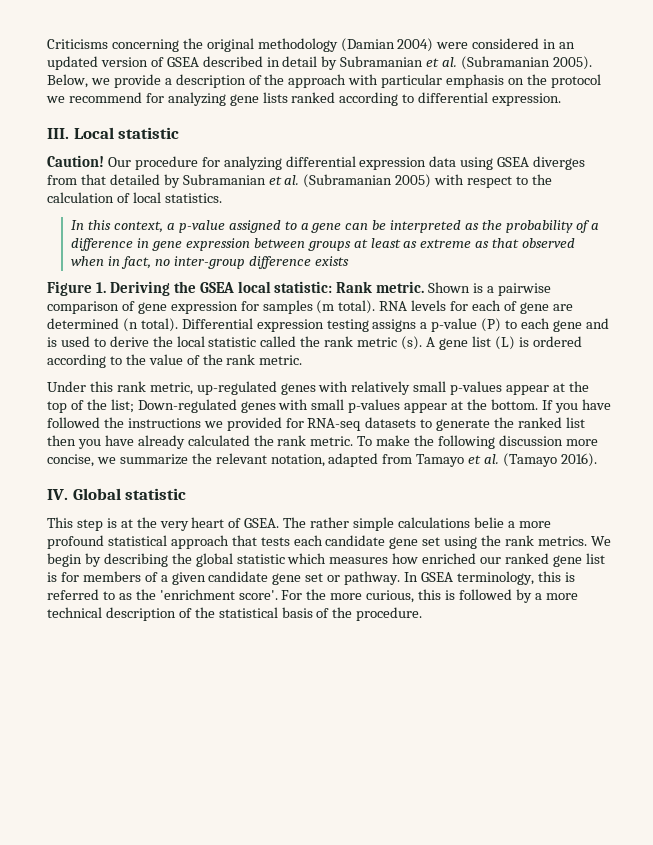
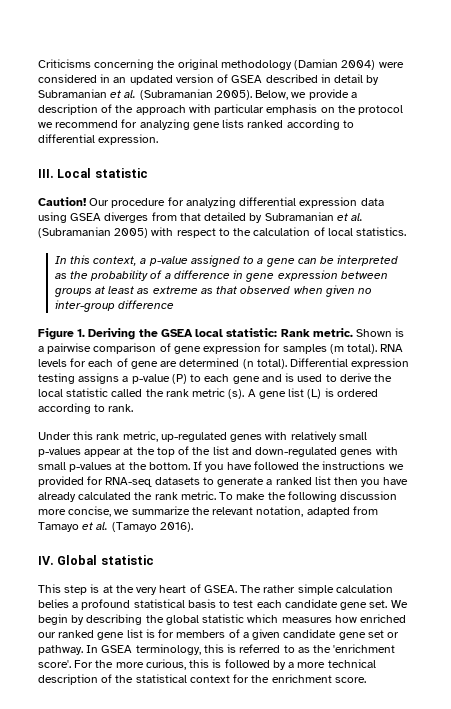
- In this context, a p-value assigned to a gene can be interpreted as the probability of a difference in gene expression between groups at least as extreme as that observed when in fact, no inter-group difference exists
+ In this context, a p-value assigned to a gene can be interpreted as the probability of a difference in gene expression between groups at least as extreme as that observed when given no inter-group difference
- A gene list (L) is ordered according to the value of the rank metric.
+ A gene list (L) is ordered according to rank.
- Under this rank metric, up-regulated genes with relatively small p-values appear at the top of the list; Down-regulated genes with small p-values appear at the bottom.
+ Under this rank metric, up-regulated genes with relatively small p-values appear at the top of the list and down-regulated genes with small p-values at the bottom.
- If you have followed the instructions we provided for RNA-seq datasets to generate the ranked list then you have already calculated the rank metric.
+ If you have followed the instructions we provided for RNA-seq datasets to generate a ranked list then you have already calculated the rank metric.
- The rather simple calculations belie a more profound statistical approach that tests each candidate gene set using the rank metrics.
+ The rather simple calculation belies a profound statistical basis to test each candidate gene set.
- For the more curious, this is followed by a more technical description of the statistical basis of the procedure.
+ For the more curious, this is followed by a more technical description of the statistical context for the enrichment score.

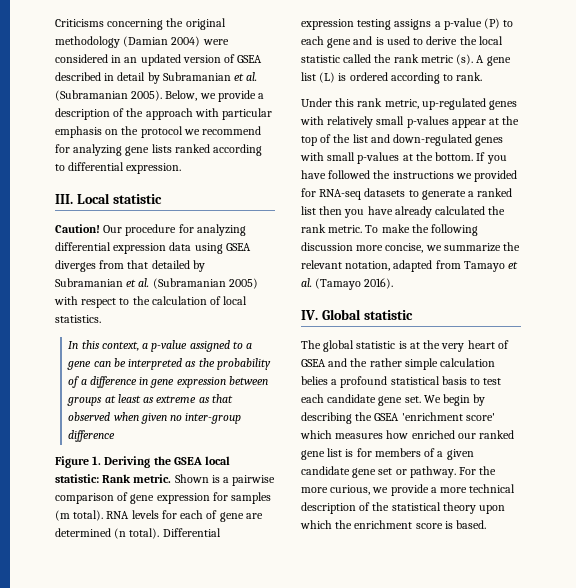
- This step is at the very heart of GSEA. The rather simple calculation belies a profound statistical basis to test each candidate gene set.
+ The global statistic is at the very heart of GSEA and the rather simple calculation belies a profound statistical basis to test each candidate gene set.
- We begin by describing the global statistic which measures how enriched our ranked gene list is for members of a given candidate gene set or pathway.
+ We begin by describing the GSEA 'enrichment score' which measures how enriched our ranked gene list is for members of a given candidate gene set or pathway.
- In GSEA terminology, this is referred to as the 'enrichment score'. For the more curious, this is followed by a more technical description of the statistical context for the enrichment score.
+ For the more curious, we provide a more technical description of the statistical theory upon which the enrichment score is based.

